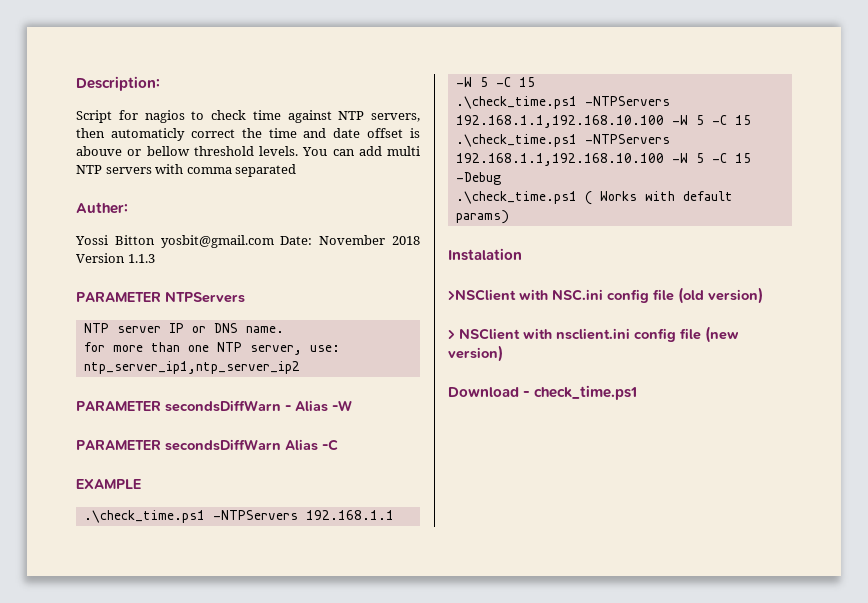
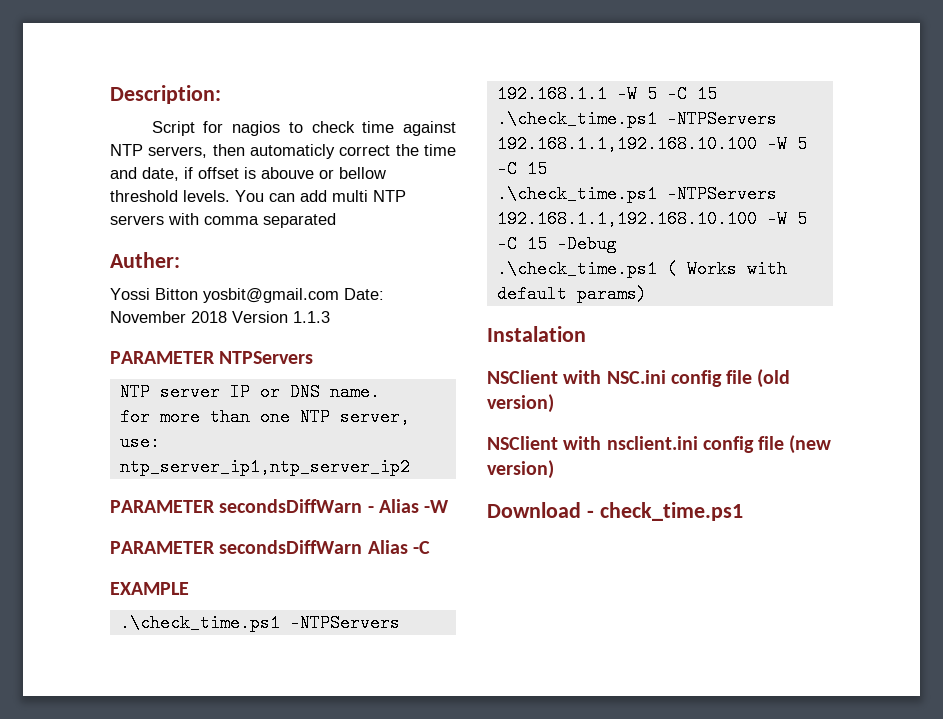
- Script for nagios to check time against NTP servers, then automaticly correct the time and date offset is abouve or bellow threshold levels.
+ Script for nagios to check time against NTP servers, then automaticly correct the time and date, if offset is abouve or bellow threshold levels.
- >NSClient with NSC.ini config file (old version)
+ NSClient with NSC.ini config file (old version)
- > NSClient with nsclient.ini config file (new version)
+ NSClient with nsclient.ini config file (new version)

